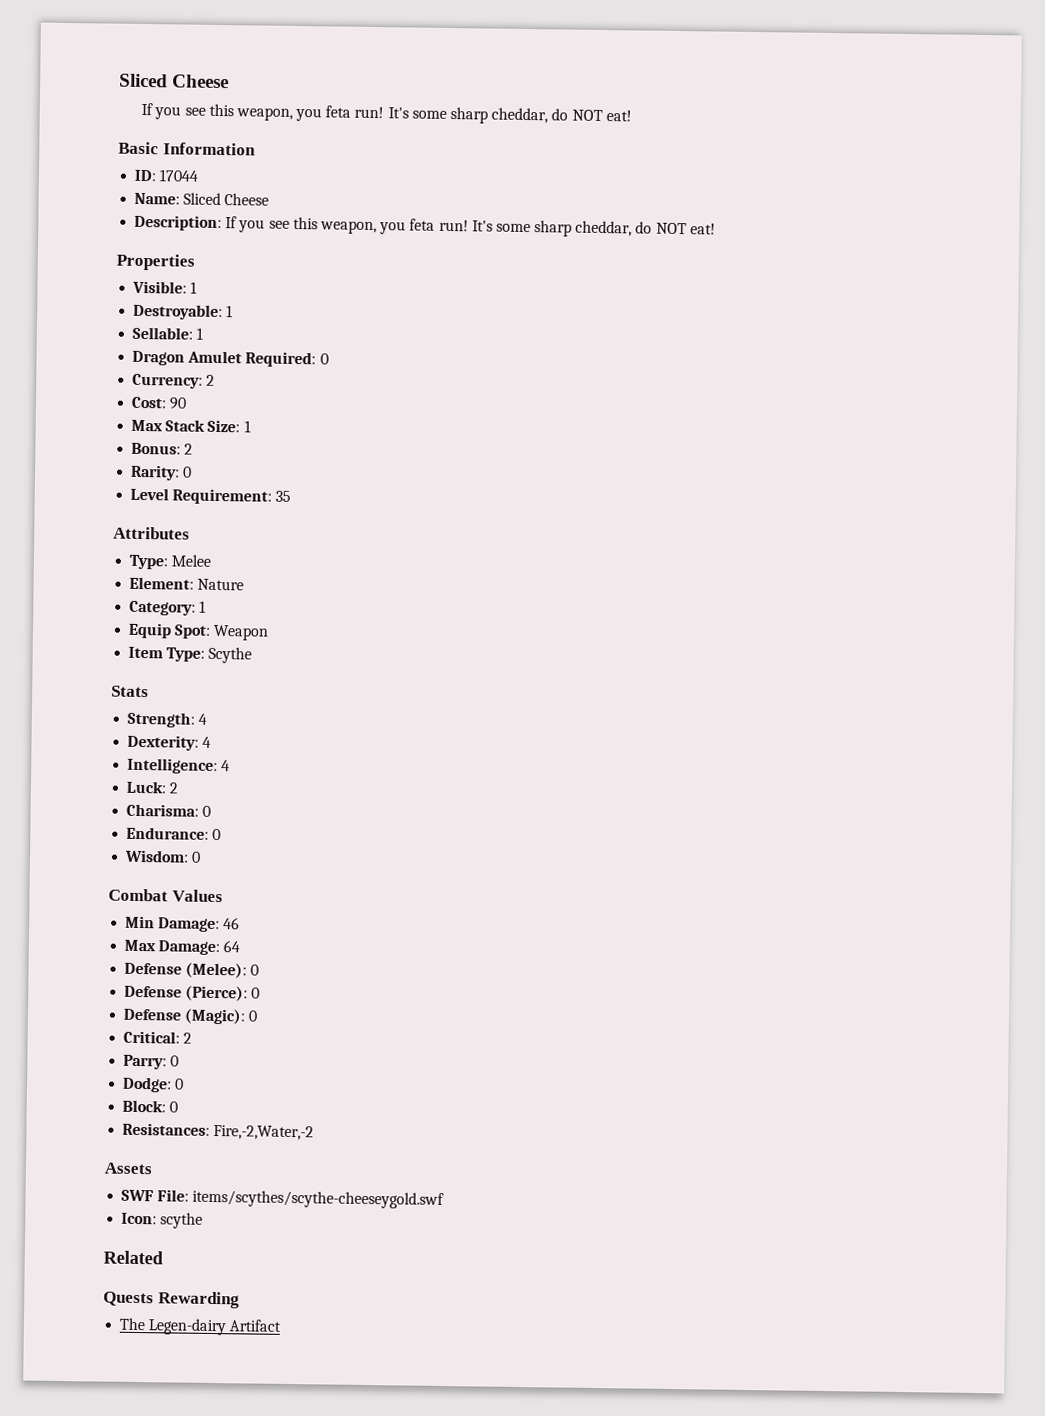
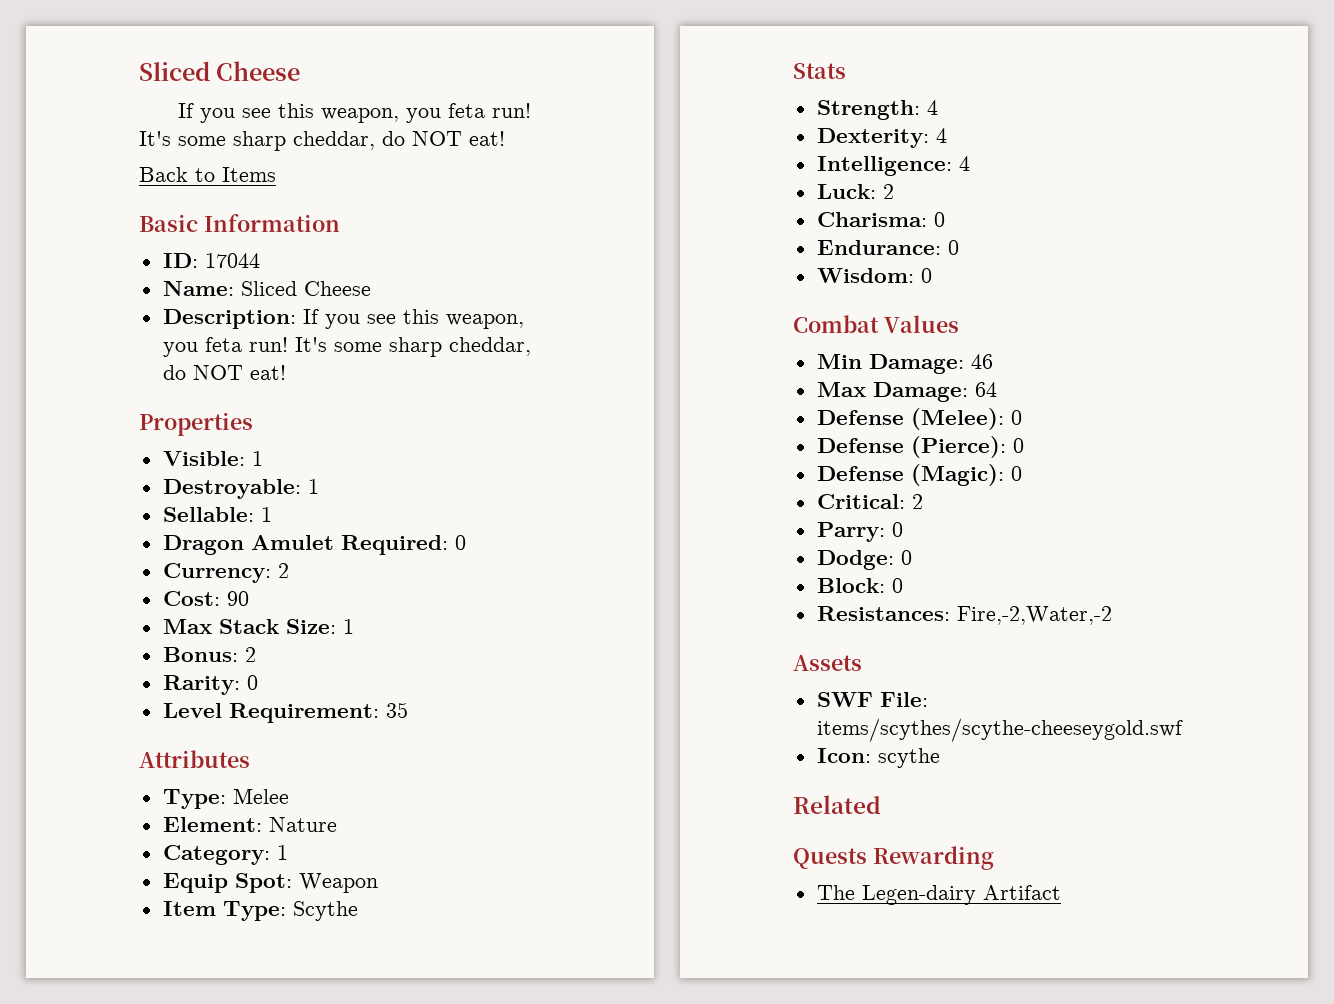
+ Back to Items

